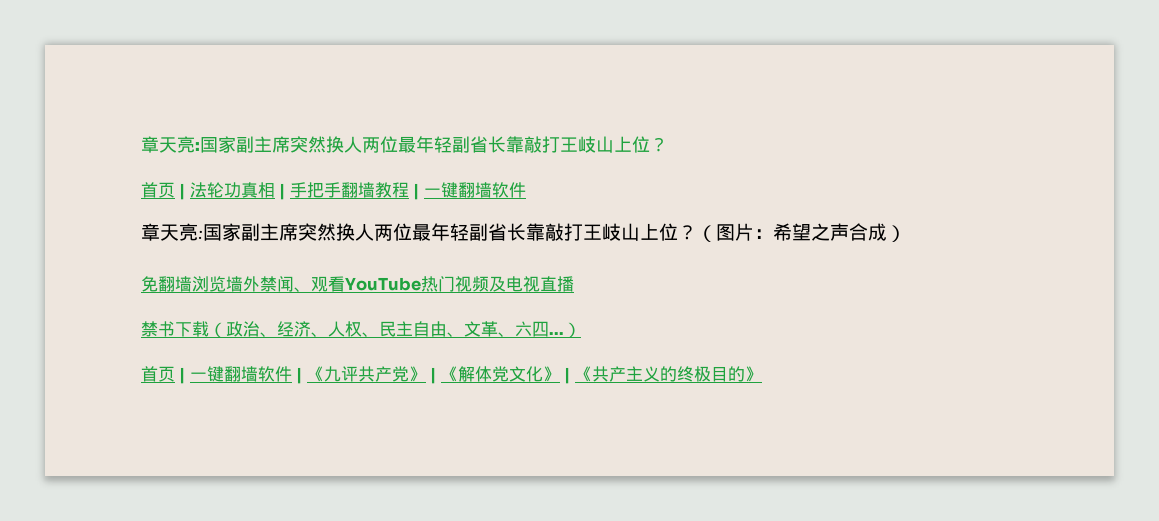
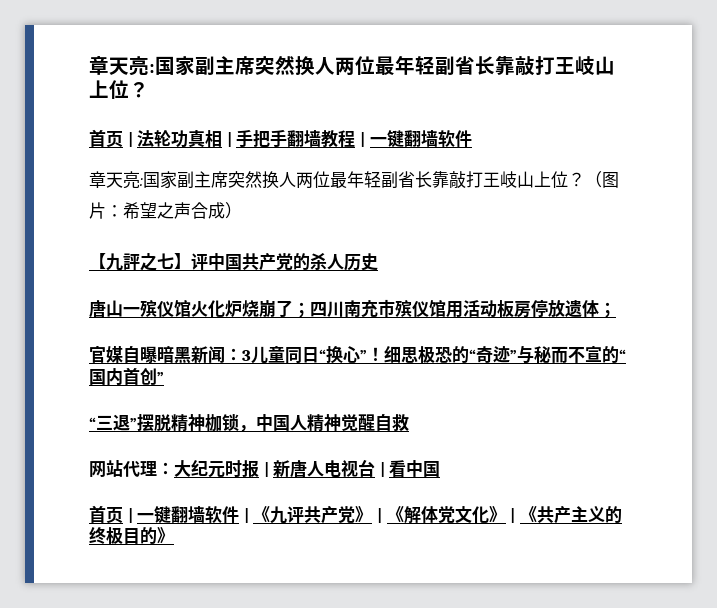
- 免翻墙浏览墙外禁闻、观看YouTube热门视频及电视直播
- 禁书下载（政治、经济、人权、民主自由、文革、六四...）
+ 【九評之七】评中国共产党的杀人历史
+ 唐山一殡仪馆火化炉烧崩了；四川南充市殡仪馆用活动板房停放遗体；
+ 官媒自曝暗黑新闻：3儿童同日“换心”！细思极恐的“奇迹”与秘而不宣的“国内首创”
+ “三退”摆脱精神枷锁，中国人精神觉醒自救
+ 网站代理：大纪元时报 | 新唐人电视台 | 看中国

